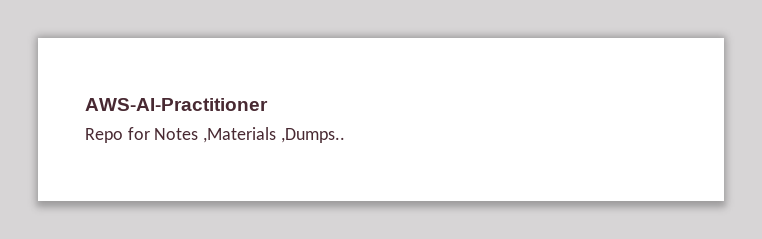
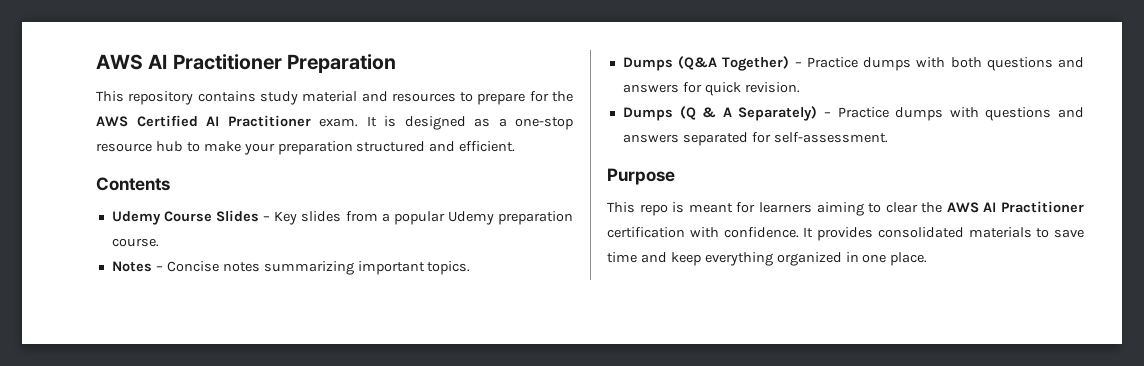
- AWS-AI-Practitioner
- Repo for Notes ,Materials ,Dumps..
+ AWS AI Practitioner Preparation
+ This repository contains study material and resources to prepare for the AWS Certified AI Practitioner exam. It is designed as a one-stop resource hub to make your preparation structured and efficient.
+ Contents
+ Udemy Course Slides – Key slides from a popular Udemy preparation course.
+ Notes – Concise notes summarizing important topics.
+ Dumps (Q&A Together) – Practice dumps with both questions and answers for quick revision.
+ Dumps (Q & A Separately) – Practice dumps with questions and answers separated for self-assessment.
+ Purpose
+ This repo is meant for learners aiming to clear the AWS AI Practitioner certification with confidence. It provides consolidated materials to save time and keep everything organized in one place.

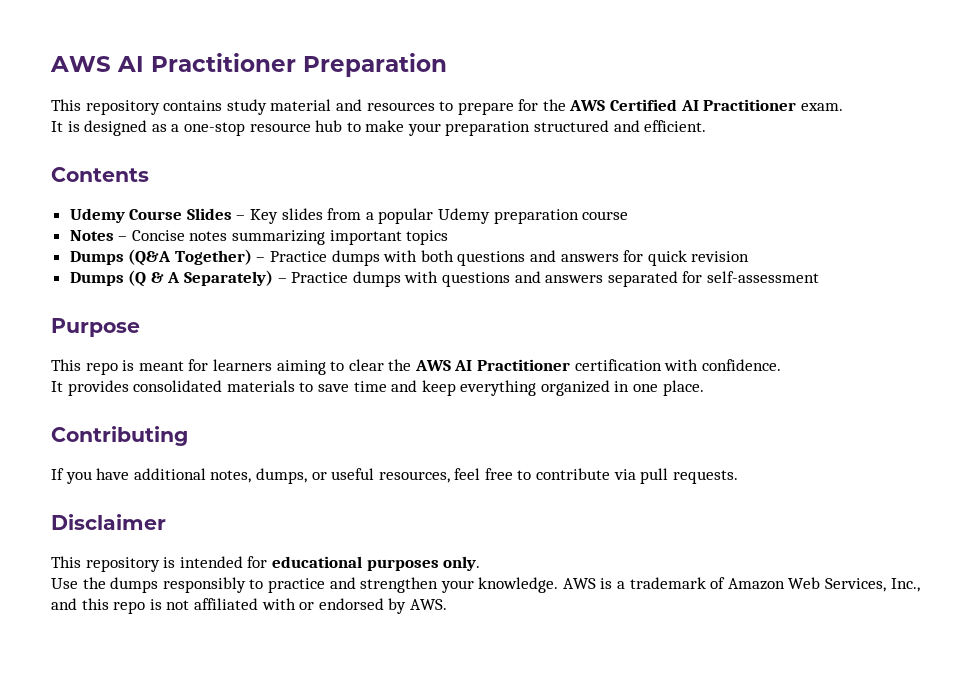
- This repository contains study material and resources to prepare for the AWS Certified AI Practitioner exam. It is designed as a one-stop resource hub to make your preparation structured and efficient.
+ This repository contains study material and resources to prepare for the AWS Certified AI Practitioner exam.
+ It is designed as a one-stop resource hub to make your preparation structured and efficient.
- Udemy Course Slides – Key slides from a popular Udemy preparation course.
+ Udemy Course Slides – Key slides from a popular Udemy preparation course
- Notes – Concise notes summarizing important topics.
+ Notes – Concise notes summarizing important topics
- Dumps (Q&A Together) – Practice dumps with both questions and answers for quick revision.
+ Dumps (Q&A Together) – Practice dumps with both questions and answers for quick revision
- Dumps (Q & A Separately) – Practice dumps with questions and answers separated for self-assessment.
+ Dumps (Q & A Separately) – Practice dumps with questions and answers separated for self-assessment
- This repo is meant for learners aiming to clear the AWS AI Practitioner certification with confidence. It provides consolidated materials to save time and keep everything organized in one place.
+ This repo is meant for learners aiming to clear the AWS AI Practitioner certification with confidence.
+ It provides consolidated materials to save time and keep everything organized in one place.
+ Contributing
+ If you have additional notes, dumps, or useful resources, feel free to contribute via pull requests.
+ Disclaimer
+ This repository is intended for educational purposes only.
+ Use the dumps responsibly to practice and strengthen your knowledge. AWS is a trademark of Amazon Web Services, Inc., and this repo is not affiliated with or endorsed by AWS.

